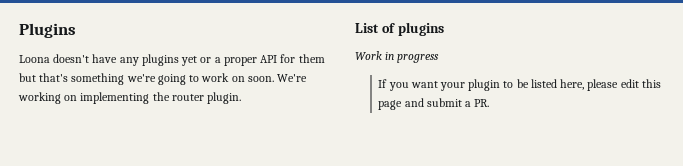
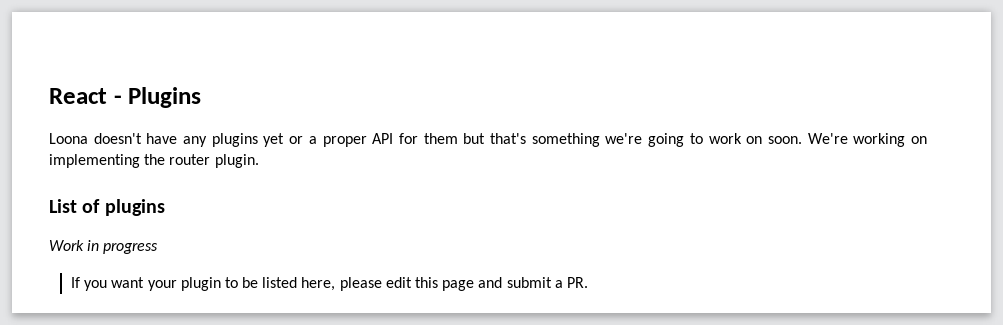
- Plugins
+ React - Plugins

